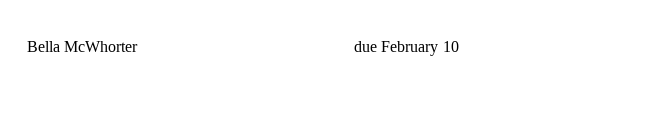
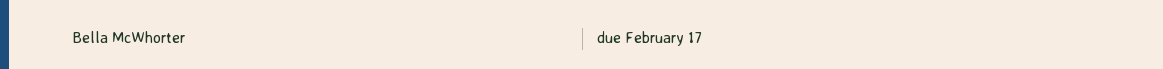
- due February 10
+ due February 17

